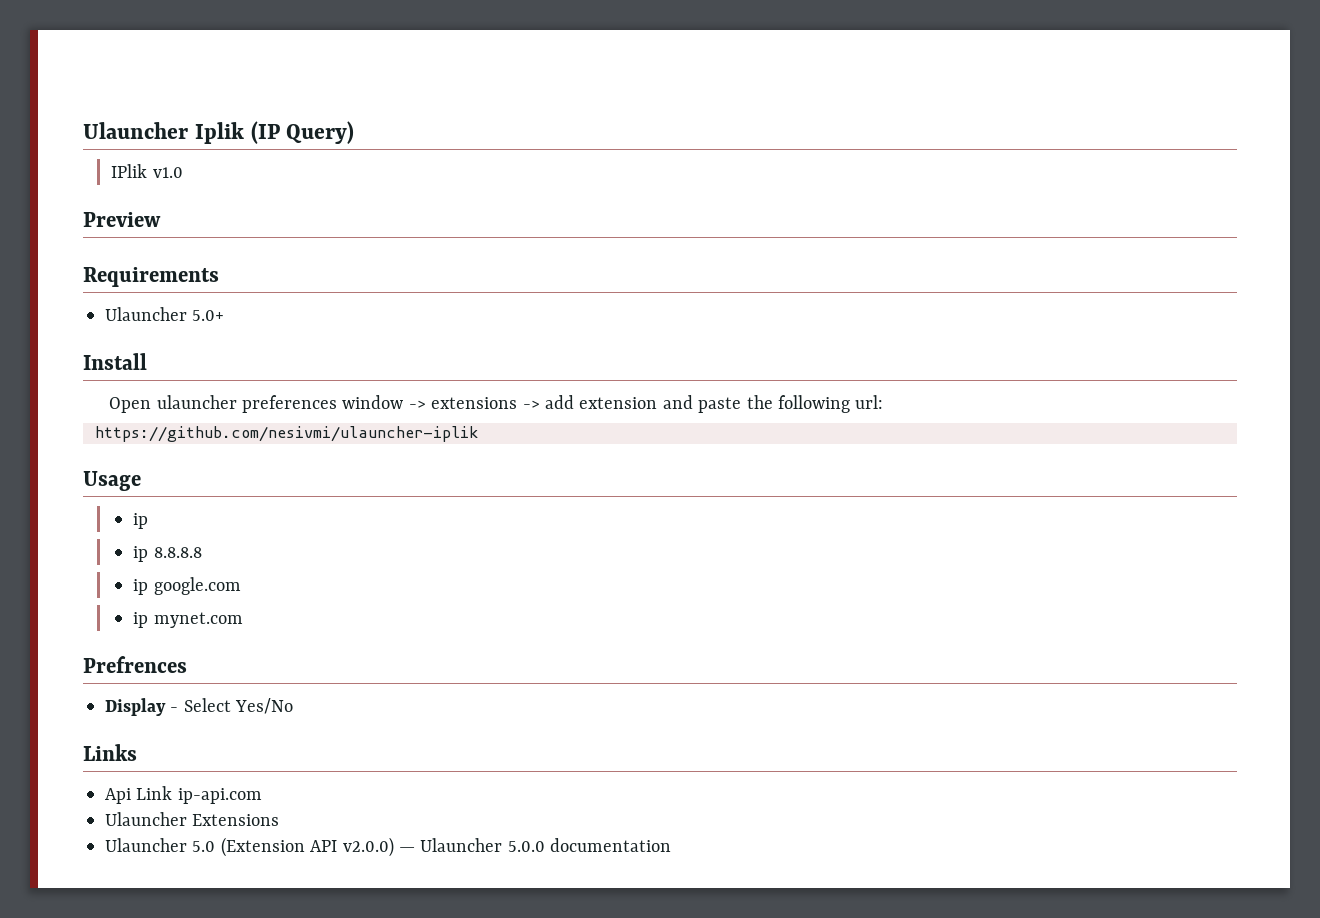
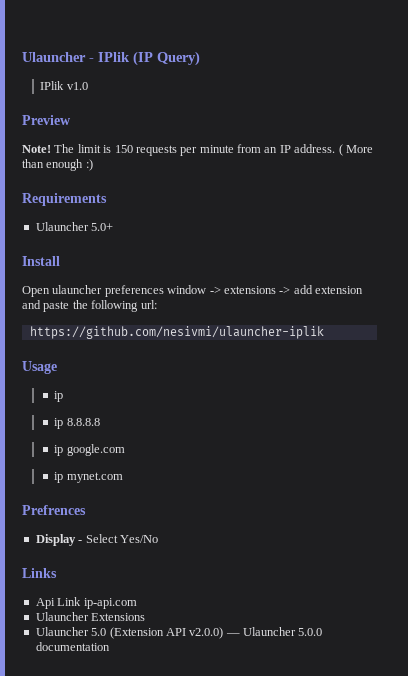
- Ulauncher Iplik (IP Query)
+ Ulauncher - IPlik (IP Query)
+ Note! The limit is 150 requests per minute from an IP address. ( More than enough :)

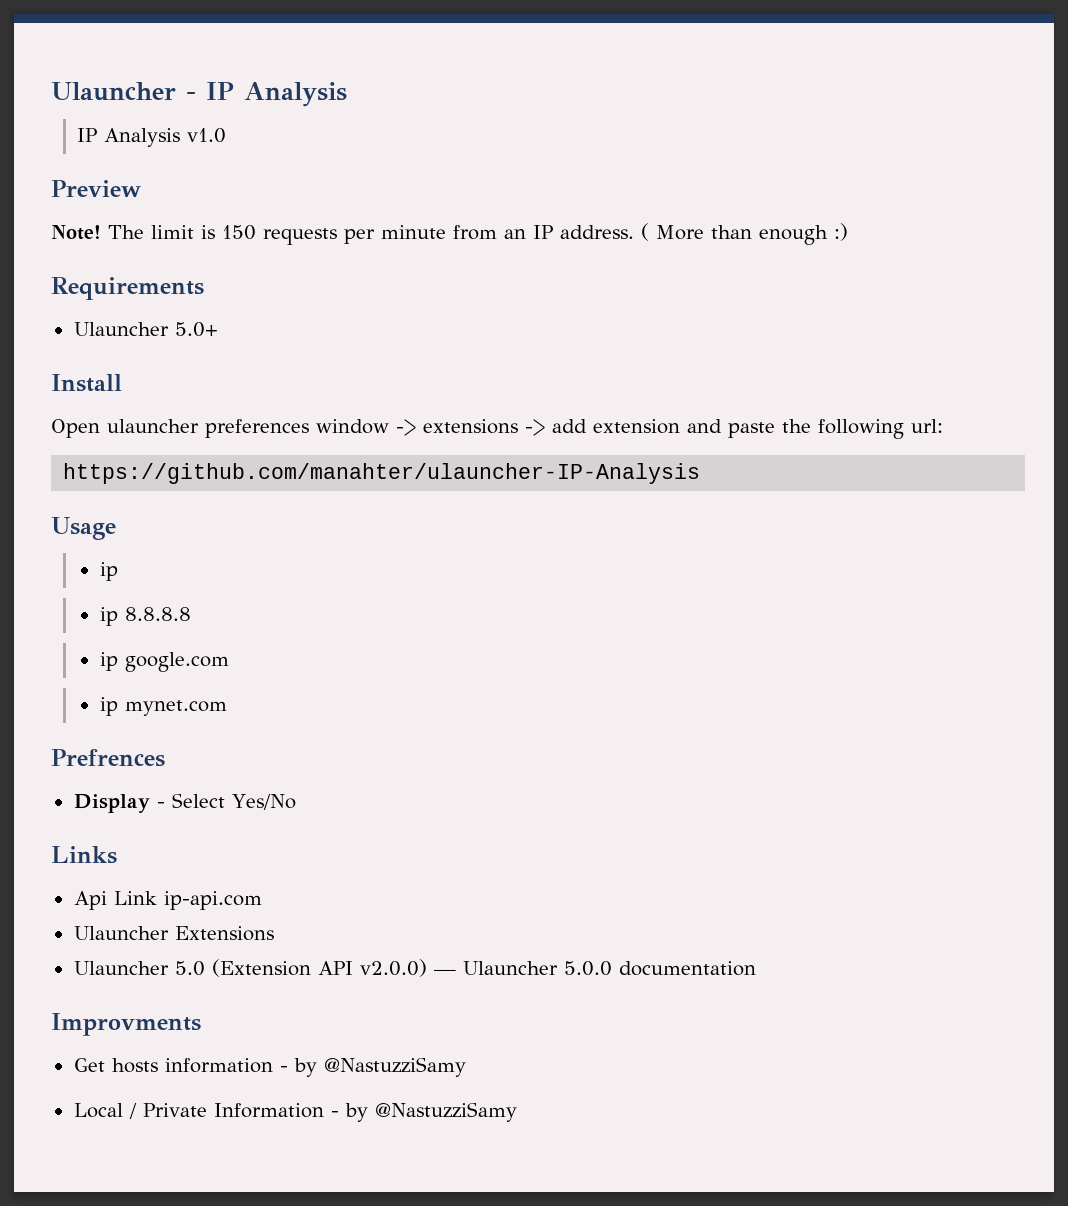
- Ulauncher - IPlik (IP Query)
- IPlik v1.0
+ Ulauncher - IP Analysis
+ IP Analysis v1.0
- https://github.com/nesivmi/ulauncher-iplik
+ https://github.com/manahter/ulauncher-IP-Analysis
+ Improvments
+ Get hosts information - by @NastuzziSamy
+ Local / Private Information - by @NastuzziSamy

